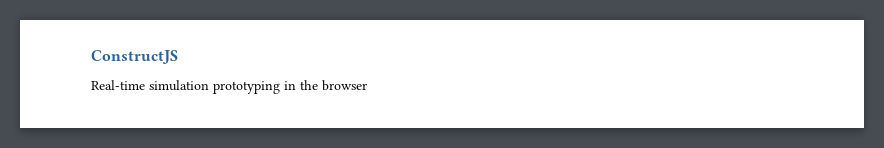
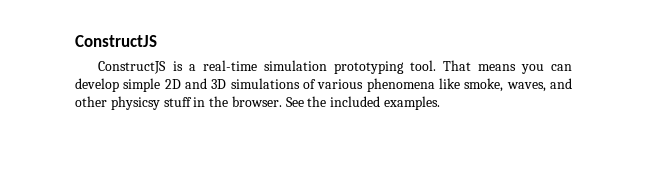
- Real-time simulation prototyping in the browser
+ ConstructJS is a real-time simulation prototyping tool. That means you can develop simple 2D and 3D simulations of various phenomena like smoke, waves, and other physicsy stuff in the browser. See the included examples.

